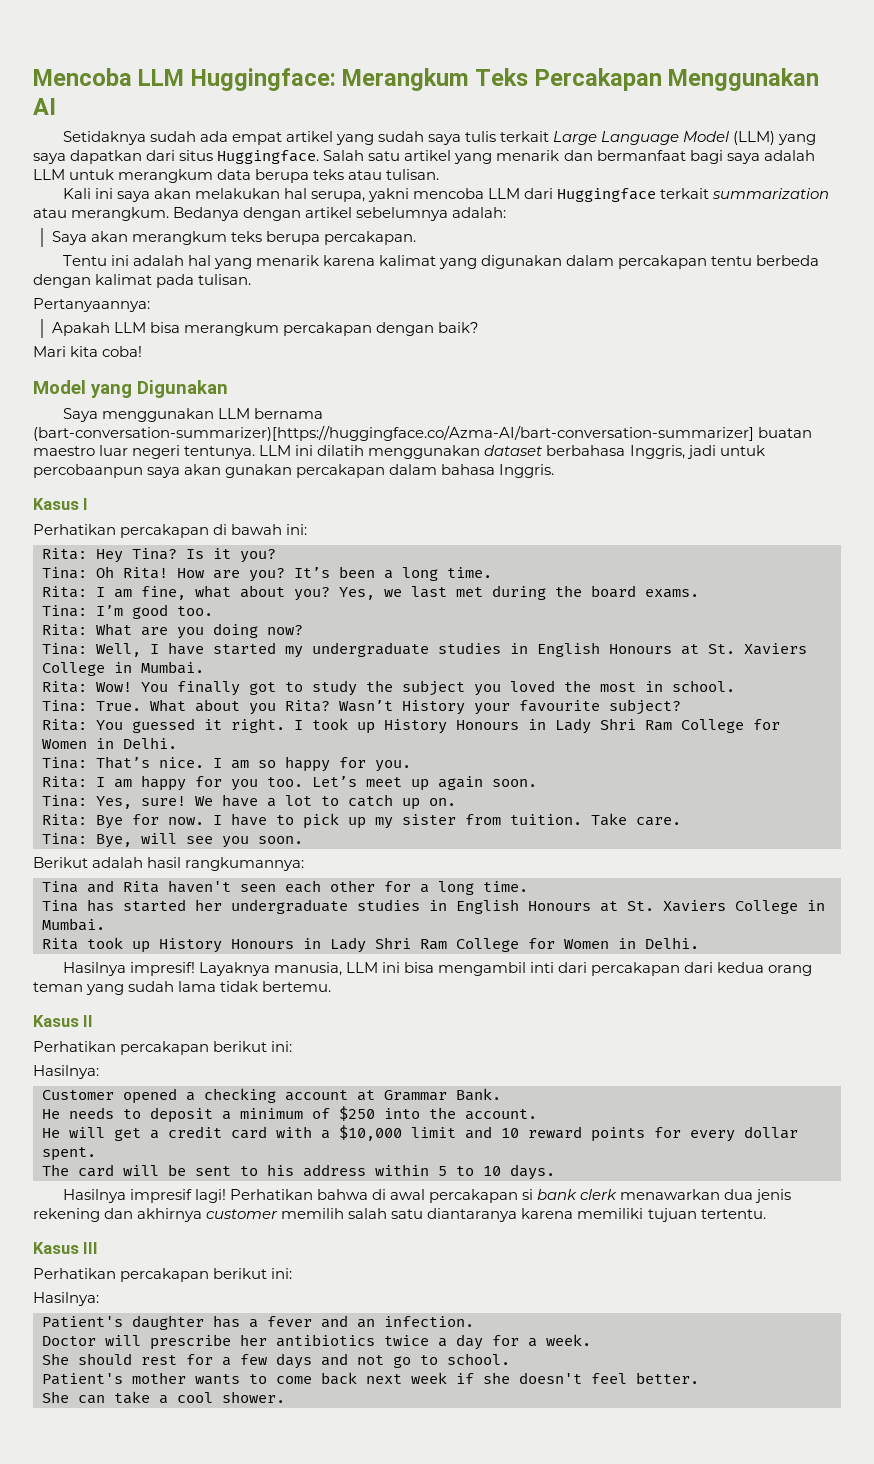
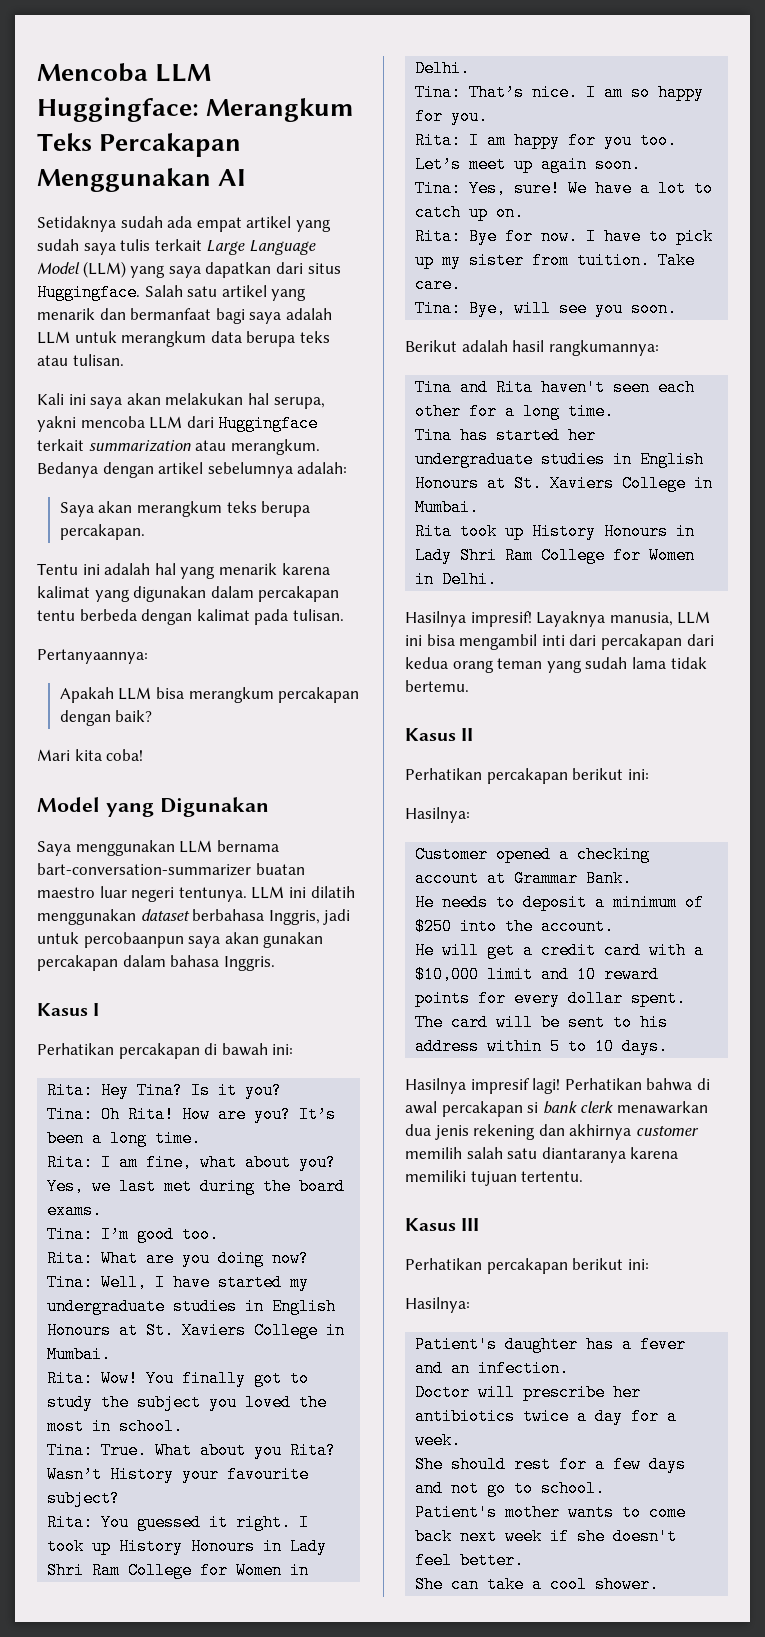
- Saya menggunakan LLM bernama (bart-conversation-summarizer)[https://huggingface.co/Azma-AI/bart-conversation-summarizer] buatan maestro luar negeri tentunya.
+ Saya menggunakan LLM bernama bart-conversation-summarizer buatan maestro luar negeri tentunya.

